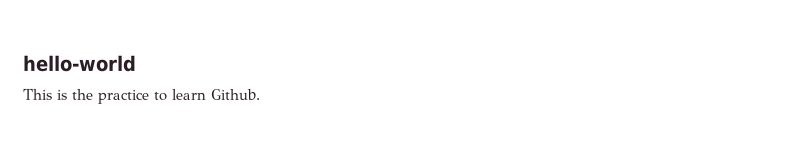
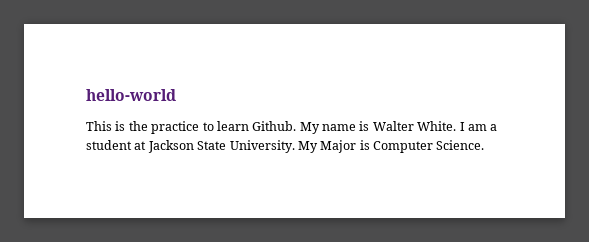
+ My name is Walter White. I am a student at Jackson State University. My Major is Computer Science.

